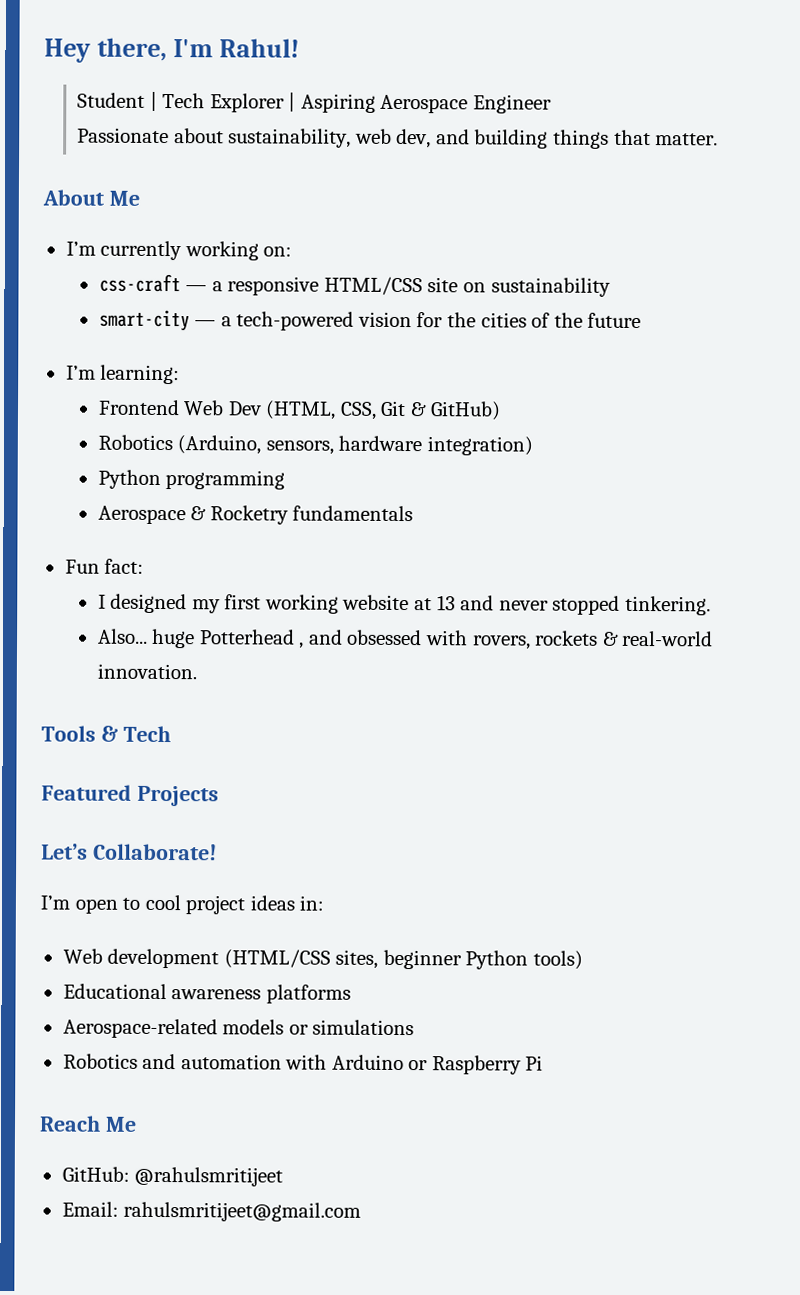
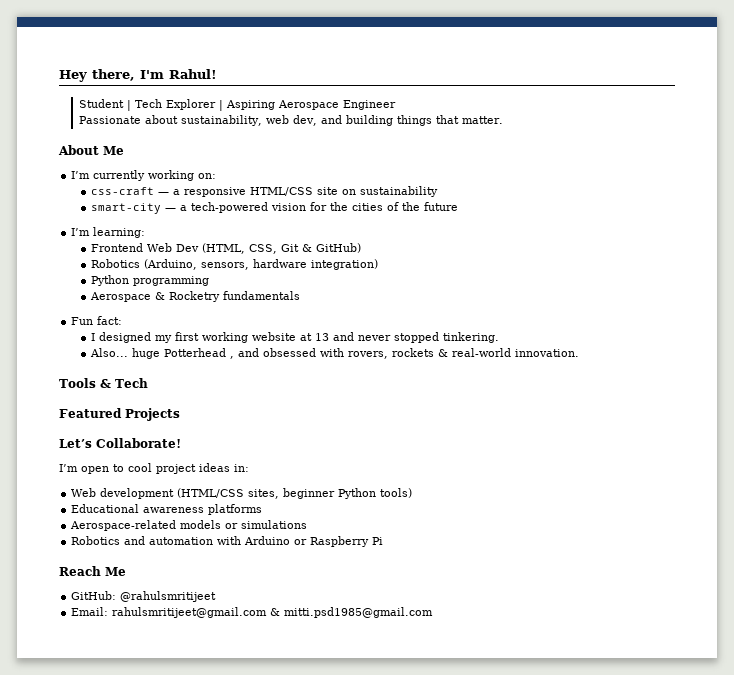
- Email: rahulsmritijeet@gmail.com
+ Email: rahulsmritijeet@gmail.com & mitti.psd1985@gmail.com

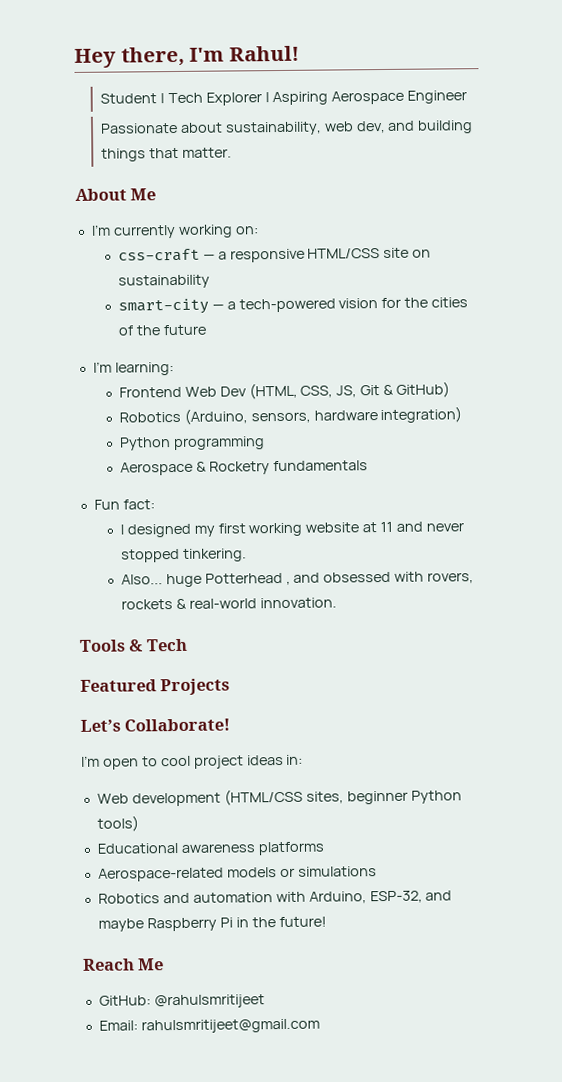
- Frontend Web Dev (HTML, CSS, Git & GitHub)
+ Frontend Web Dev (HTML, CSS, JS, Git & GitHub)
- I designed my first working website at 13 and never stopped tinkering.
+ I designed my first working website at 11 and never stopped tinkering.
- Robotics and automation with Arduino or Raspberry Pi
+ Robotics and automation with Arduino, ESP-32, and maybe Raspberry Pi in the future!
- Email: rahulsmritijeet@gmail.com & mitti.psd1985@gmail.com
+ Email: rahulsmritijeet@gmail.com

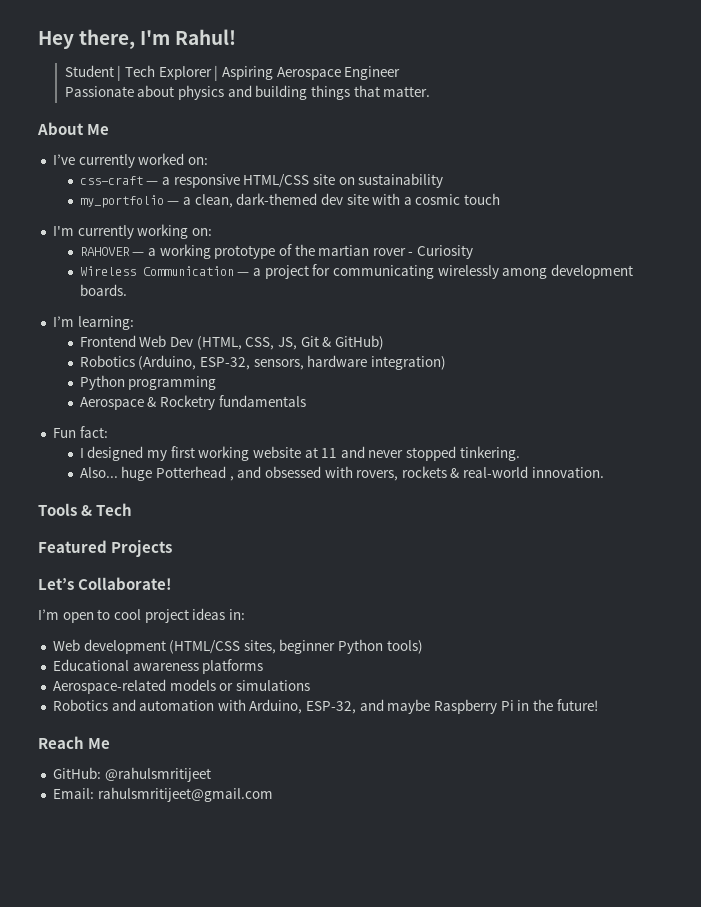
- Passionate about sustainability, web dev, and building things that matter.
+ Passionate about physics and building things that matter.
- I’m currently working on:
+ I’ve currently worked on:
- smart-city — a tech-powered vision for the cities of the future
+ my_portfolio — a clean, dark-themed dev site with a cosmic touch
+ I'm currently working on:
+ RAHOVER — a working prototype of the martian rover - Curiosity
+ Wireless Communication — a project for communicating wirelessly among development boards.
- Robotics (Arduino, sensors, hardware integration)
+ Robotics (Arduino, ESP-32, sensors, hardware integration)

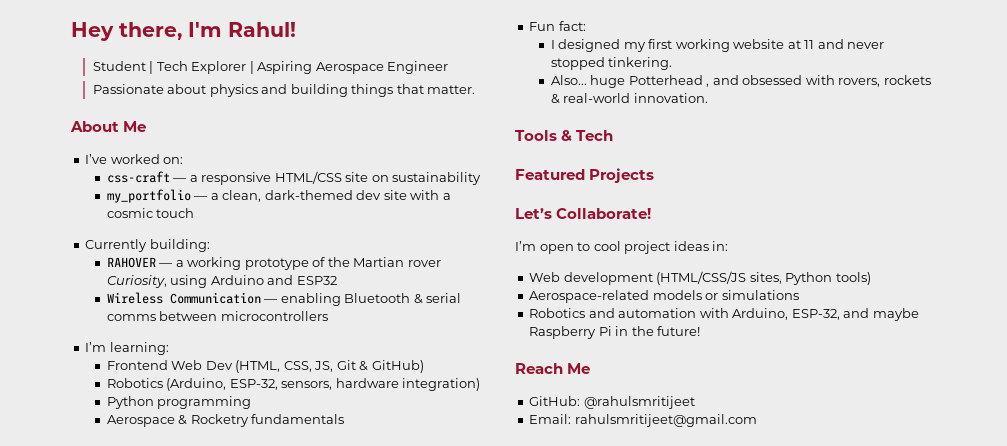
- I’ve currently worked on:
+ I’ve worked on:
- I'm currently working on:
+ Currently building:
- RAHOVER — a working prototype of the martian rover - Curiosity
- Wireless Communication — a project for communicating wirelessly among development boards.
+ RAHOVER — a working prototype of the Martian rover Curiosity, using Arduino and ESP32
+ Wireless Communication — enabling Bluetooth & serial comms between microcontrollers
- Web development (HTML/CSS sites, beginner Python tools)
+ Web development (HTML/CSS/JS sites, Python tools)
- Educational awareness platforms

